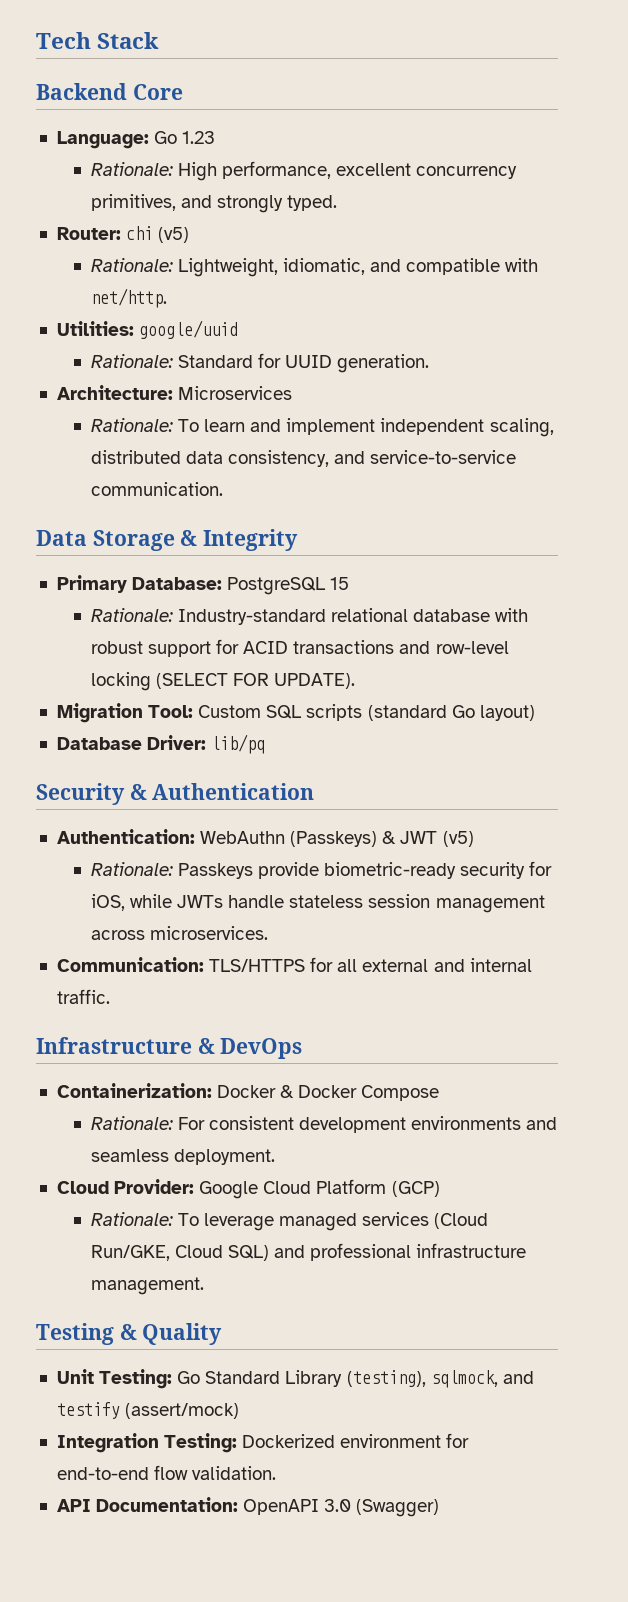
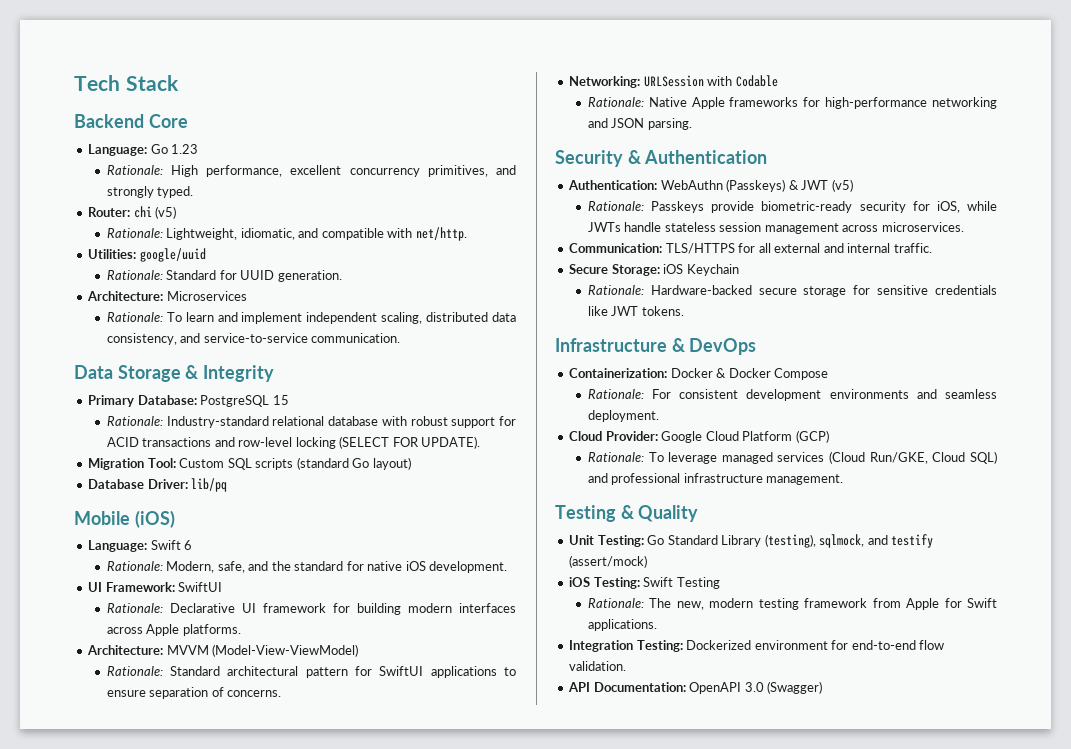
+ Mobile (iOS)
+ Language: Swift 6
+ Rationale: Modern, safe, and the standard for native iOS development.
+ UI Framework: SwiftUI
+ Rationale: Declarative UI framework for building modern interfaces across Apple platforms.
+ Architecture: MVVM (Model-View-ViewModel)
+ Rationale: Standard architectural pattern for SwiftUI applications to ensure separation of concerns.
+ Networking: URLSession with Codable
+ Rationale: Native Apple frameworks for high-performance networking and JSON parsing.
+ Secure Storage: iOS Keychain
+ Rationale: Hardware-backed secure storage for sensitive credentials like JWT tokens.
+ iOS Testing: Swift Testing
+ Rationale: The new, modern testing framework from Apple for Swift applications.

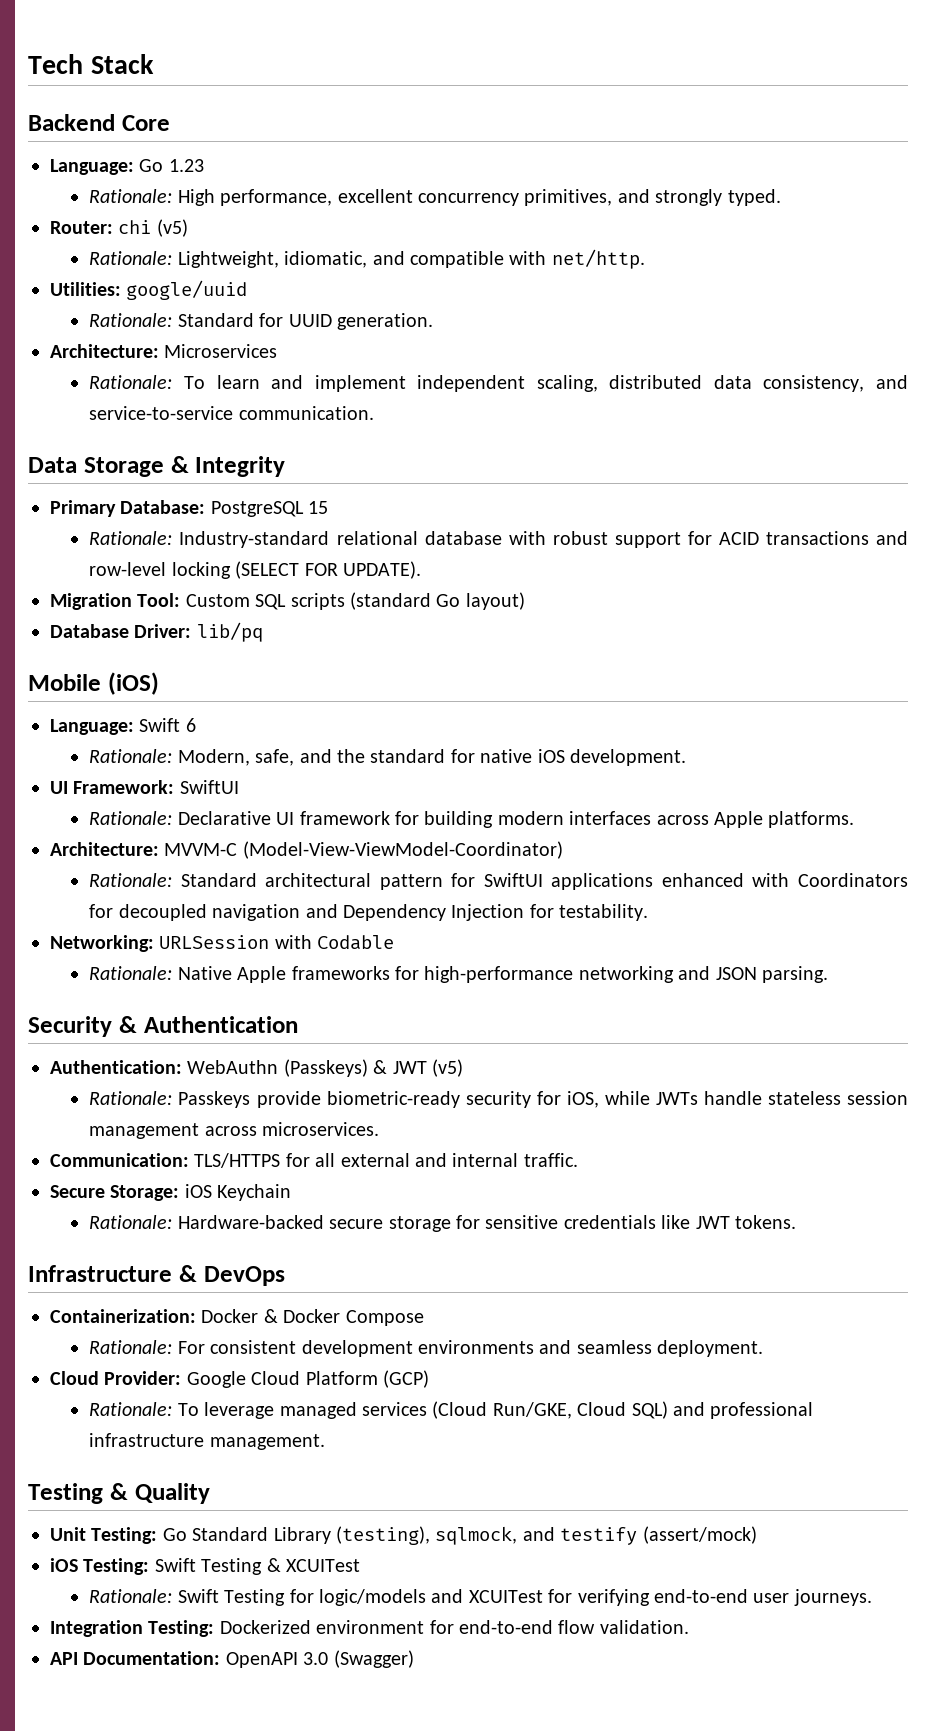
- Architecture: MVVM (Model-View-ViewModel)
+ Architecture: MVVM-C (Model-View-ViewModel-Coordinator)
- Rationale: Standard architectural pattern for SwiftUI applications to ensure separation of concerns.
+ Rationale: Standard architectural pattern for SwiftUI applications enhanced with Coordinators for decoupled navigation and Dependency Injection for testability.
- iOS Testing: Swift Testing
- Rationale: The new, modern testing framework from Apple for Swift applications.
+ iOS Testing: Swift Testing & XCUITest
+ Rationale: Swift Testing for logic/models and XCUITest for verifying end-to-end user journeys.

